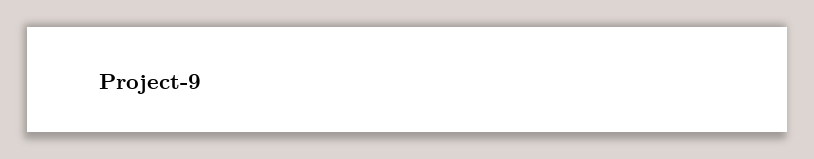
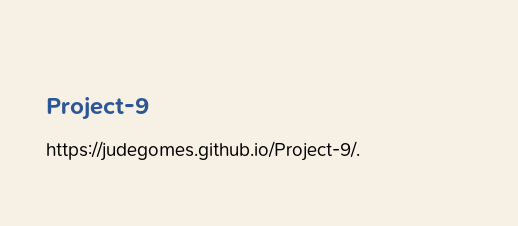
+ https://judegomes.github.io/Project-9/.

